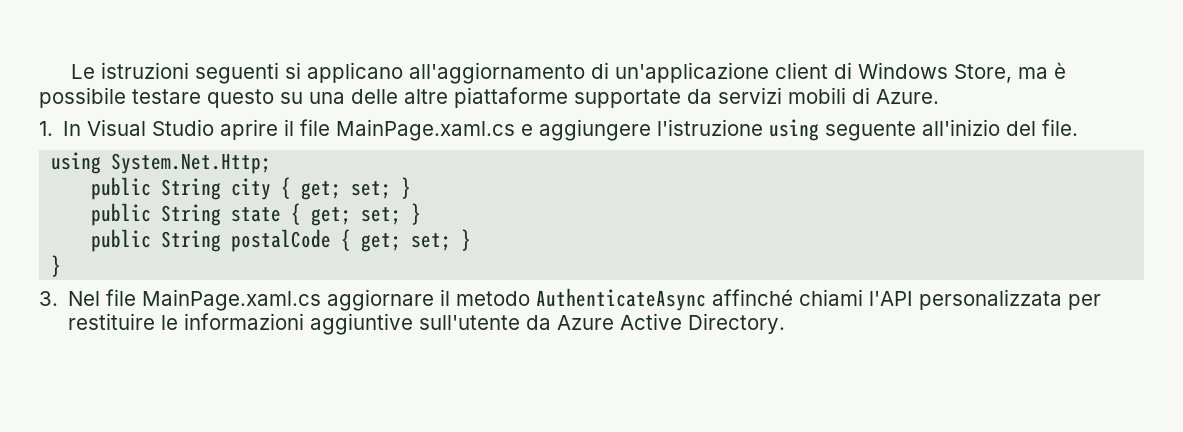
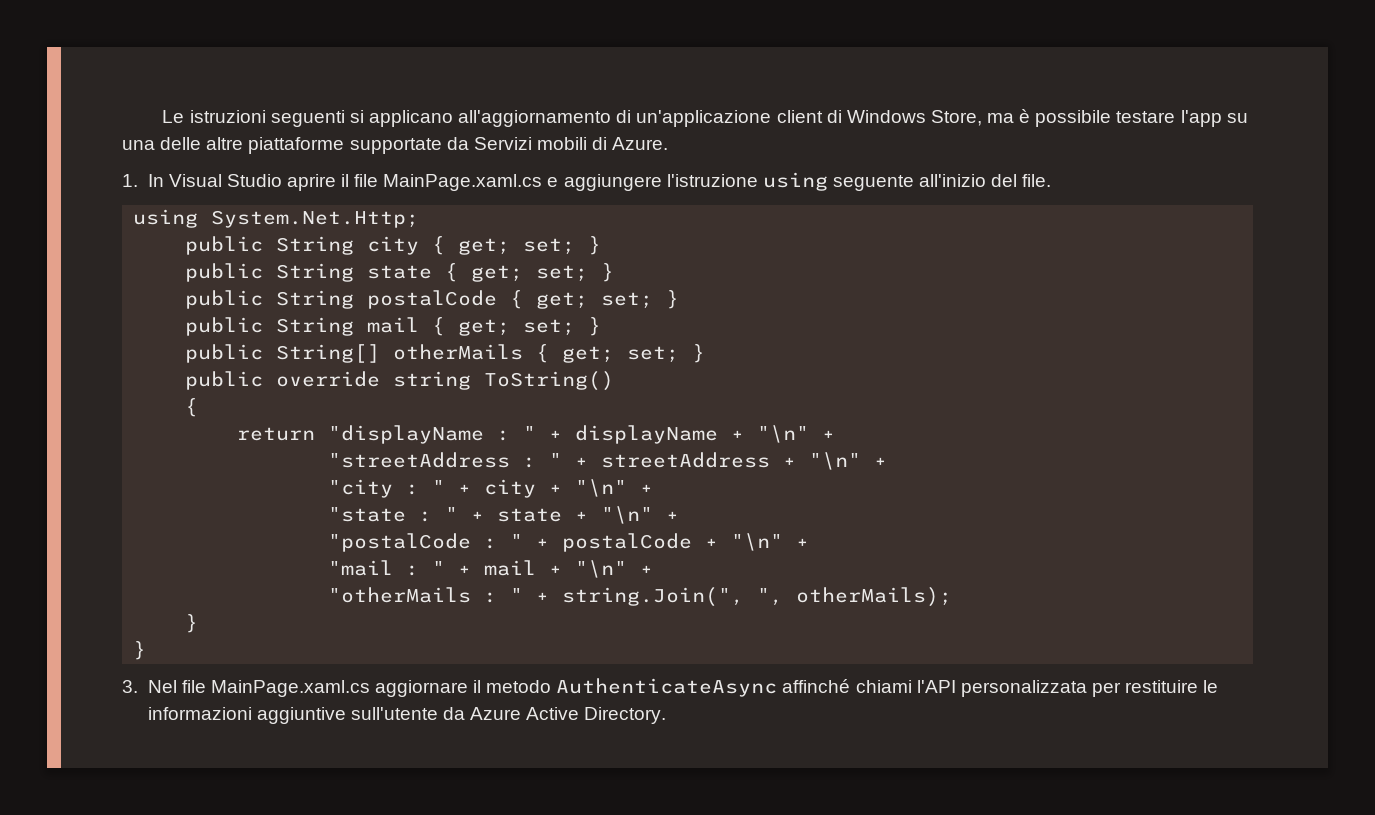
- Le istruzioni seguenti si applicano all'aggiornamento di un'applicazione client di Windows Store, ma è possibile testare questo su una delle altre piattaforme supportate da servizi mobili di Azure.
+ Le istruzioni seguenti si applicano all'aggiornamento di un'applicazione client di Windows Store, ma è possibile testare l'app su una delle altre piattaforme supportate da Servizi mobili di Azure.
+ public String mail { get; set; }
+ public String[] otherMails { get; set; }
+ public override string ToString()
+ {
+ return "displayName : " + displayName + "\n" +
+ "streetAddress : " + streetAddress + "\n" +
+ "city : " + city + "\n" +
+ "state : " + state + "\n" +
+ "postalCode : " + postalCode + "\n" +
+ "mail : " + mail + "\n" +
+ "otherMails : " + string.Join(", ", otherMails);
+ }

